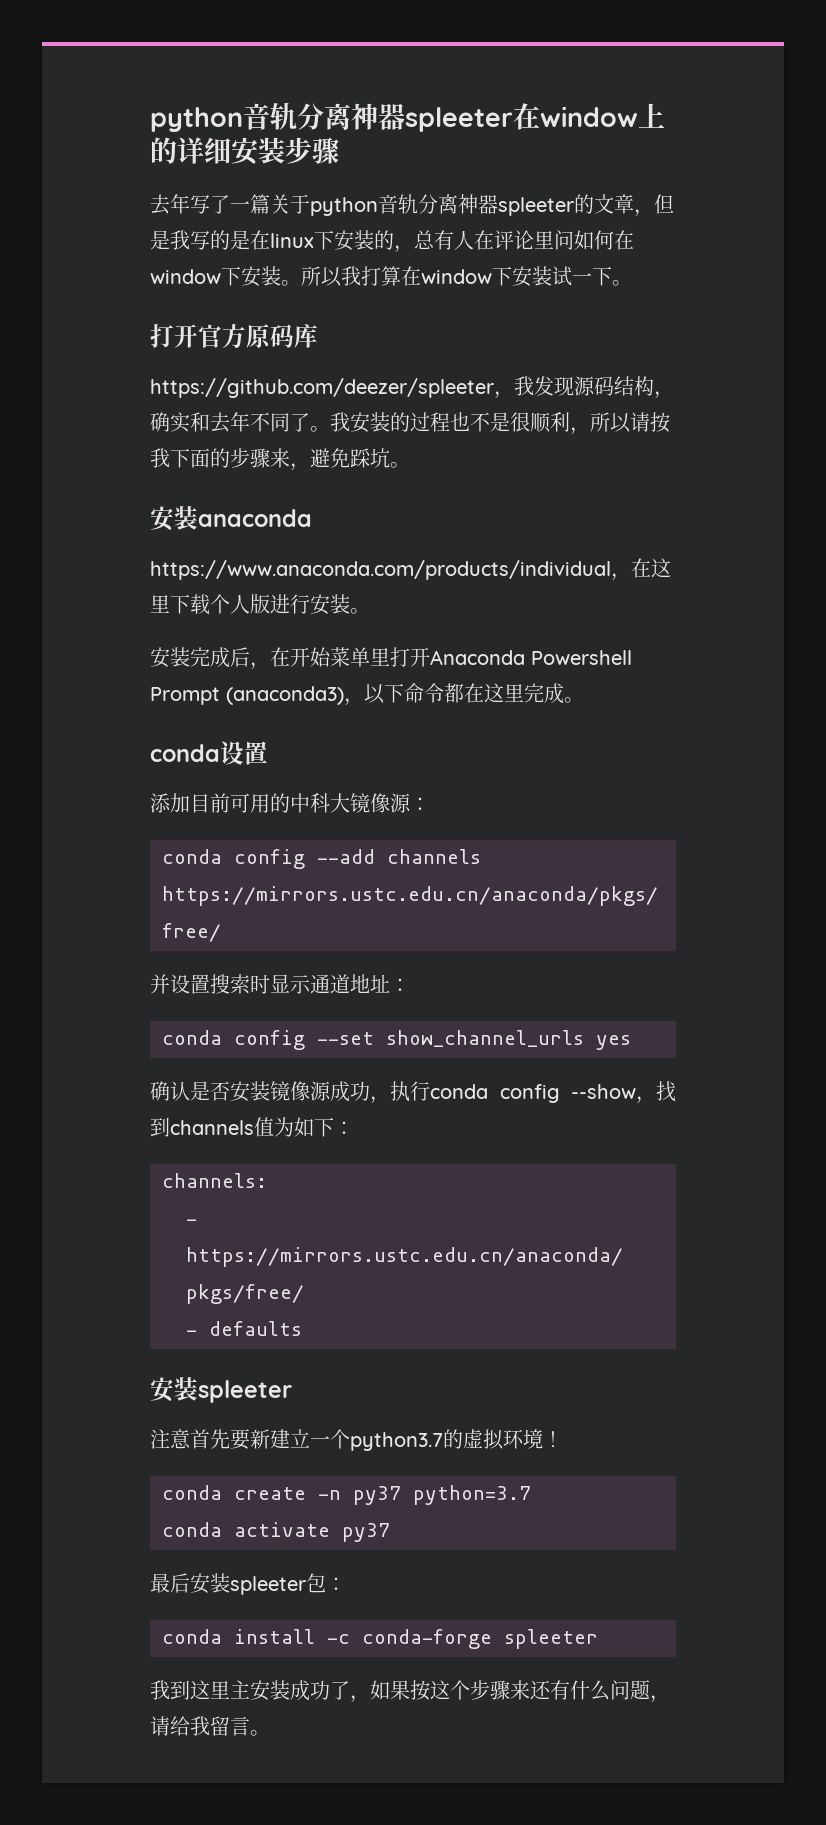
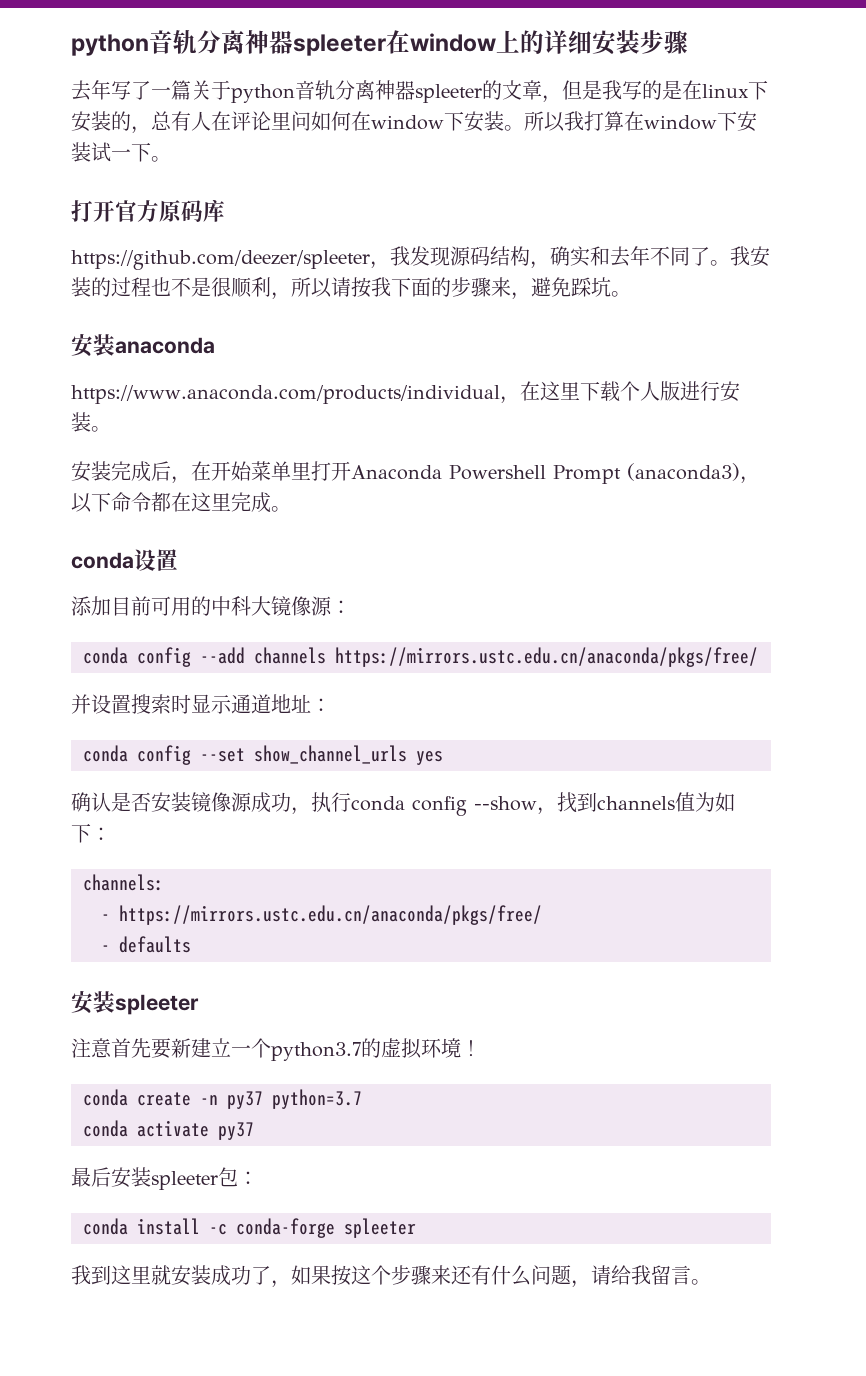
- 我到这里主安装成功了，如果按这个步骤来还有什么问题，请给我留言。
+ 我到这里就安装成功了，如果按这个步骤来还有什么问题，请给我留言。

